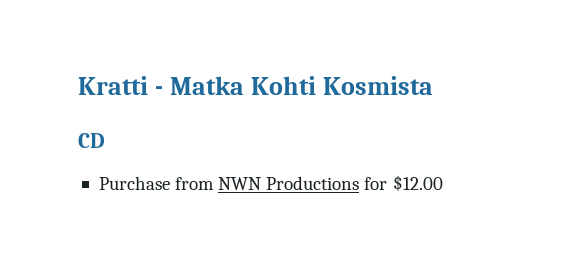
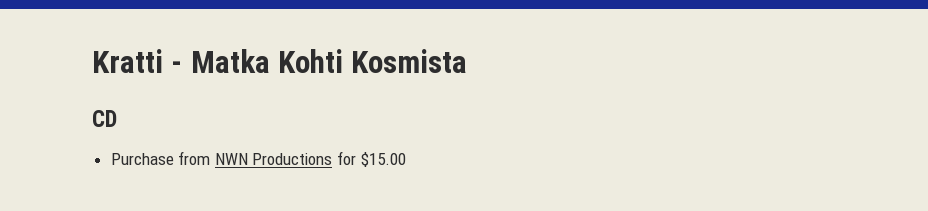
- Purchase from NWN Productions for $12.00
+ Purchase from NWN Productions for $15.00

